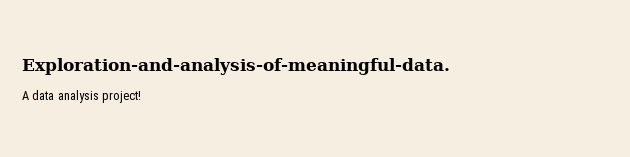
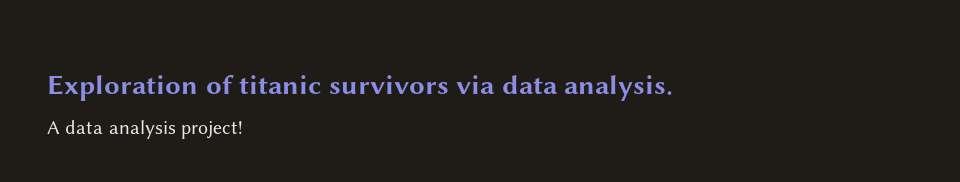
- Exploration-and-analysis-of-meaningful-data.
+ Exploration of titanic survivors via data analysis.

